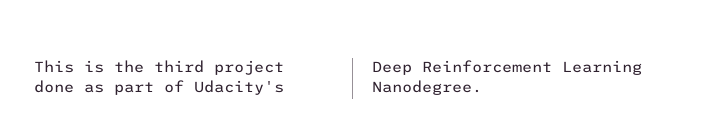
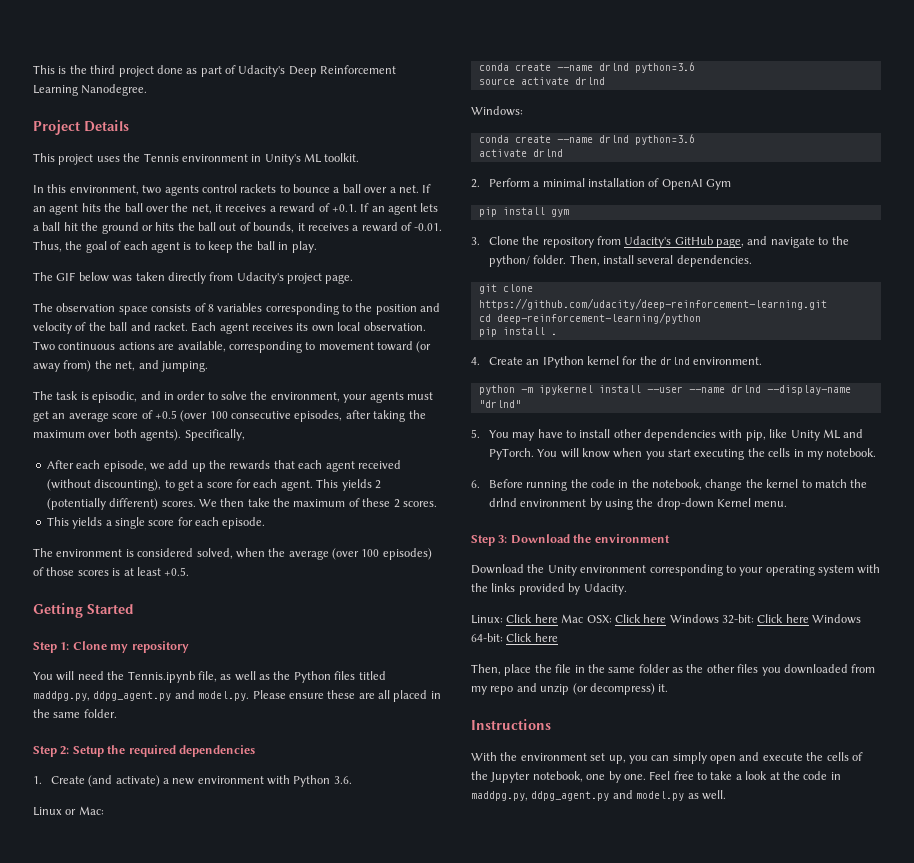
+ Project Details
+ This project uses the Tennis environment in Unity's ML toolkit.
+ In this environment, two agents control rackets to bounce a ball over a net. If an agent hits the ball over the net, it receives a reward of +0.1. If an agent lets a ball hit the ground or hits the ball out of bounds, it receives a reward of -0.01. Thus, the goal of each agent is to keep the ball in play.
+ The GIF below was taken directly from Udacity's project page.
+ The observation space consists of 8 variables corresponding to the position and velocity of the ball and racket. Each agent receives its own local observation. Two continuous actions are available, corresponding to movement toward (or away from) the net, and jumping.
+ The task is episodic, and in order to solve the environment, your agents must get an average score of +0.5 (over 100 consecutive episodes, after taking the maximum over both agents). Specifically,
+ After each episode, we add up the rewards that each agent received (without discounting), to get a score for each agent. This yields 2 (potentially different) scores. We then take the maximum of these 2 scores.
+ This yields a single score for each episode.
+ The environment is considered solved, when the average (over 100 episodes) of those scores is at least +0.5.
+ Getting Started
+ Step 1: Clone my repository
+ You will need the Tennis.ipynb file, as well as the Python files titled maddpg.py, ddpg_agent.py and model.py. Please ensure these are all placed in the same folder.
+ Step 2: Setup the required dependencies
+ 1. Create (and activate) a new environment with Python 3.6.
+ Linux or Mac:
+ conda create --name drlnd python=3.6
+ source activate drlnd
+ Windows:
+ conda create --name drlnd python=3.6
+ activate drlnd
+ 2. Perform a minimal installation of OpenAI Gym
+ pip install gym
+ 3. Clone the repository from Udacity's GitHub page, and navigate to the python/ folder. Then, install several dependencies.
+ git clone https://github.com/udacity/deep-reinforcement-learning.git
+ cd deep-reinforcement-learning/python
+ pip install .
+ 4. Create an IPython kernel for the drlnd environment.
+ python -m ipykernel install --user --name drlnd --display-name "drlnd"
+ 5. You may have to install other dependencies with pip, like Unity ML and PyTorch. You will know when you start executing the cells in my notebook.
+ 6. Before running the code in the notebook, change the kernel to match the drlnd environment by using the drop-down Kernel menu.
+ Step 3: Download the environment
+ Download the Unity environment corresponding to your operating system with the links provided by Udacity.
+ Linux: Click here Mac OSX: Click here Windows 32-bit: Click here Windows 64-bit: Click here
+ Then, place the file in the same folder as the other files you downloaded from my repo and unzip (or decompress) it.
+ Instructions
+ With the environment set up, you can simply open and execute the cells of the Jupyter notebook, one by one. Feel free to take a look at the code in maddpg.py, ddpg_agent.py and model.py as well.

